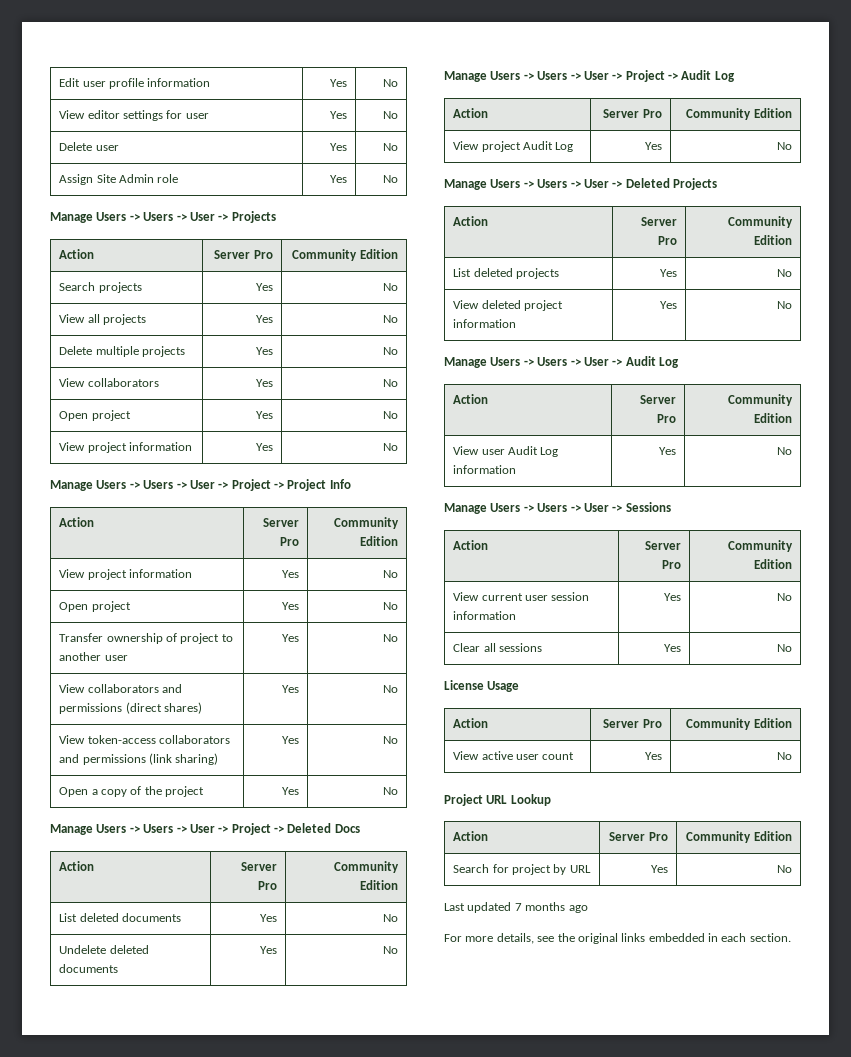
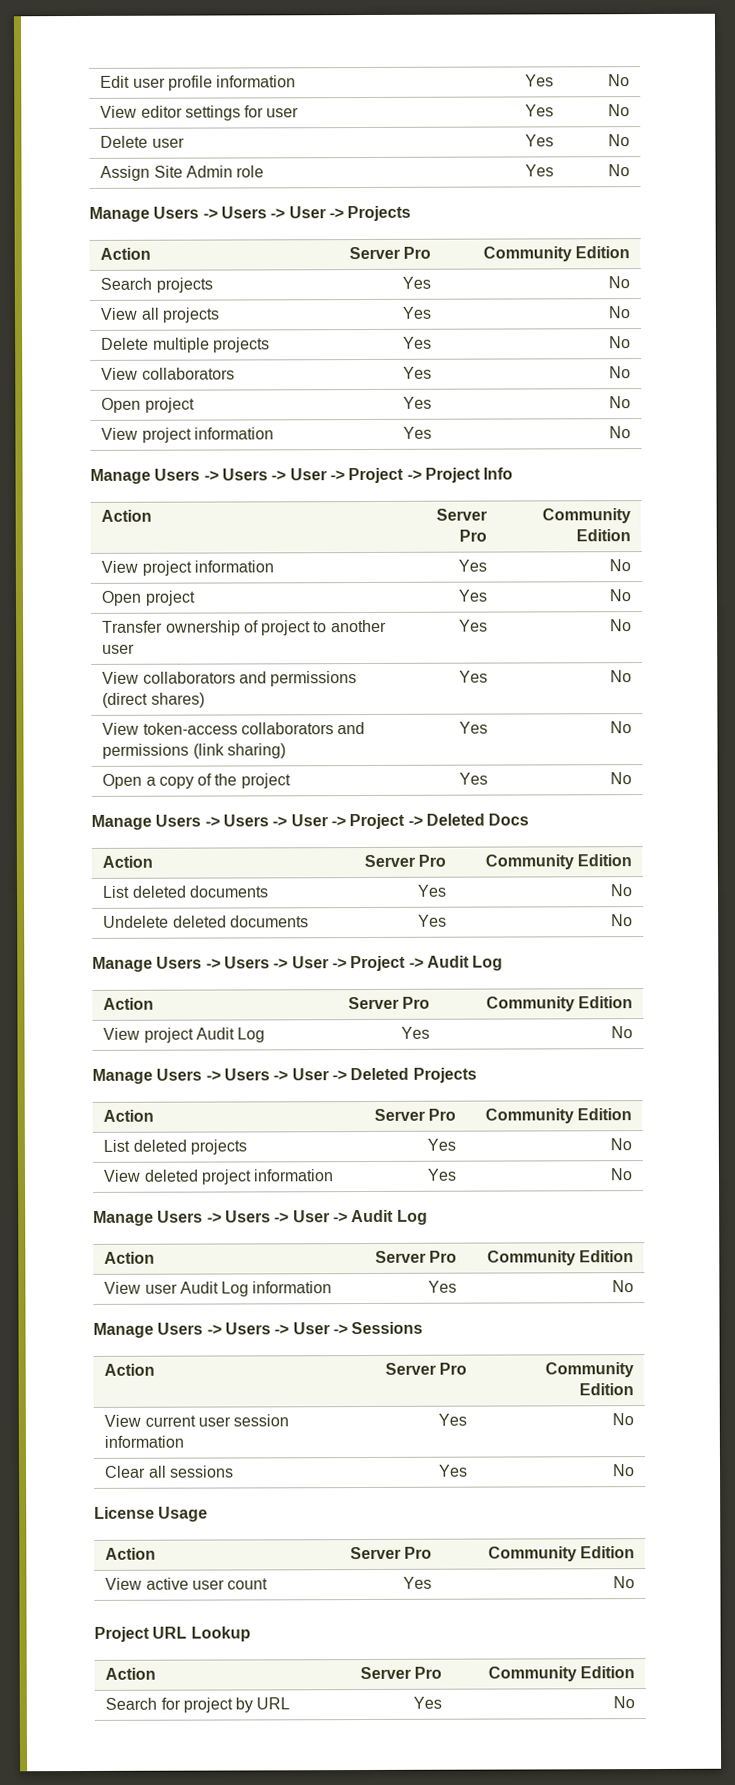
- Last updated 7 months ago
- For more details, see the original links embedded in each section.

